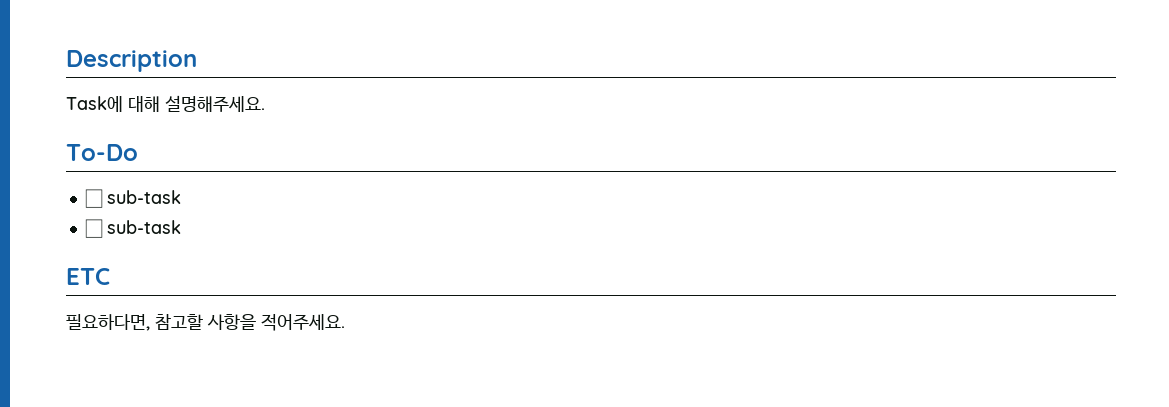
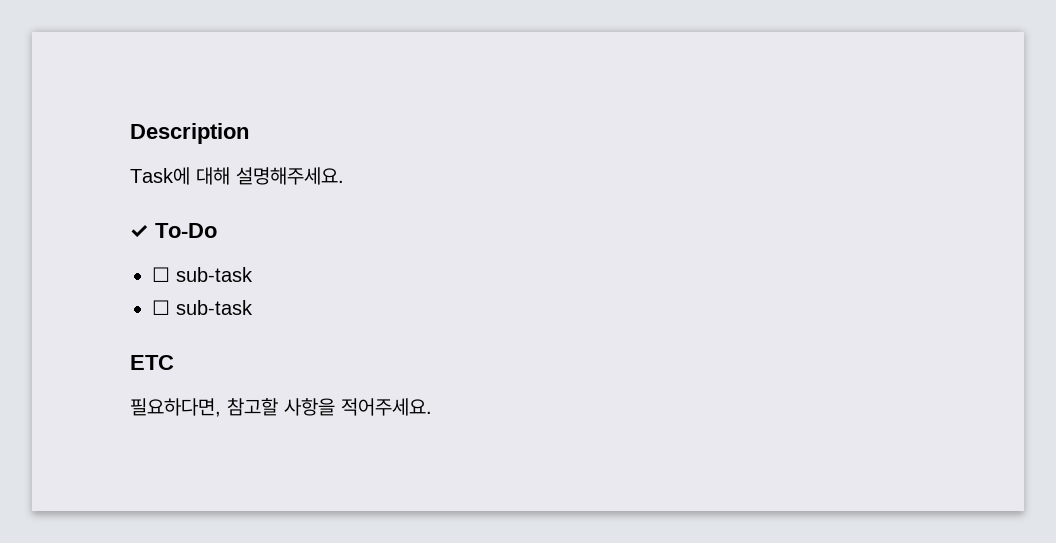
- To-Do
+ ✓ To-Do

